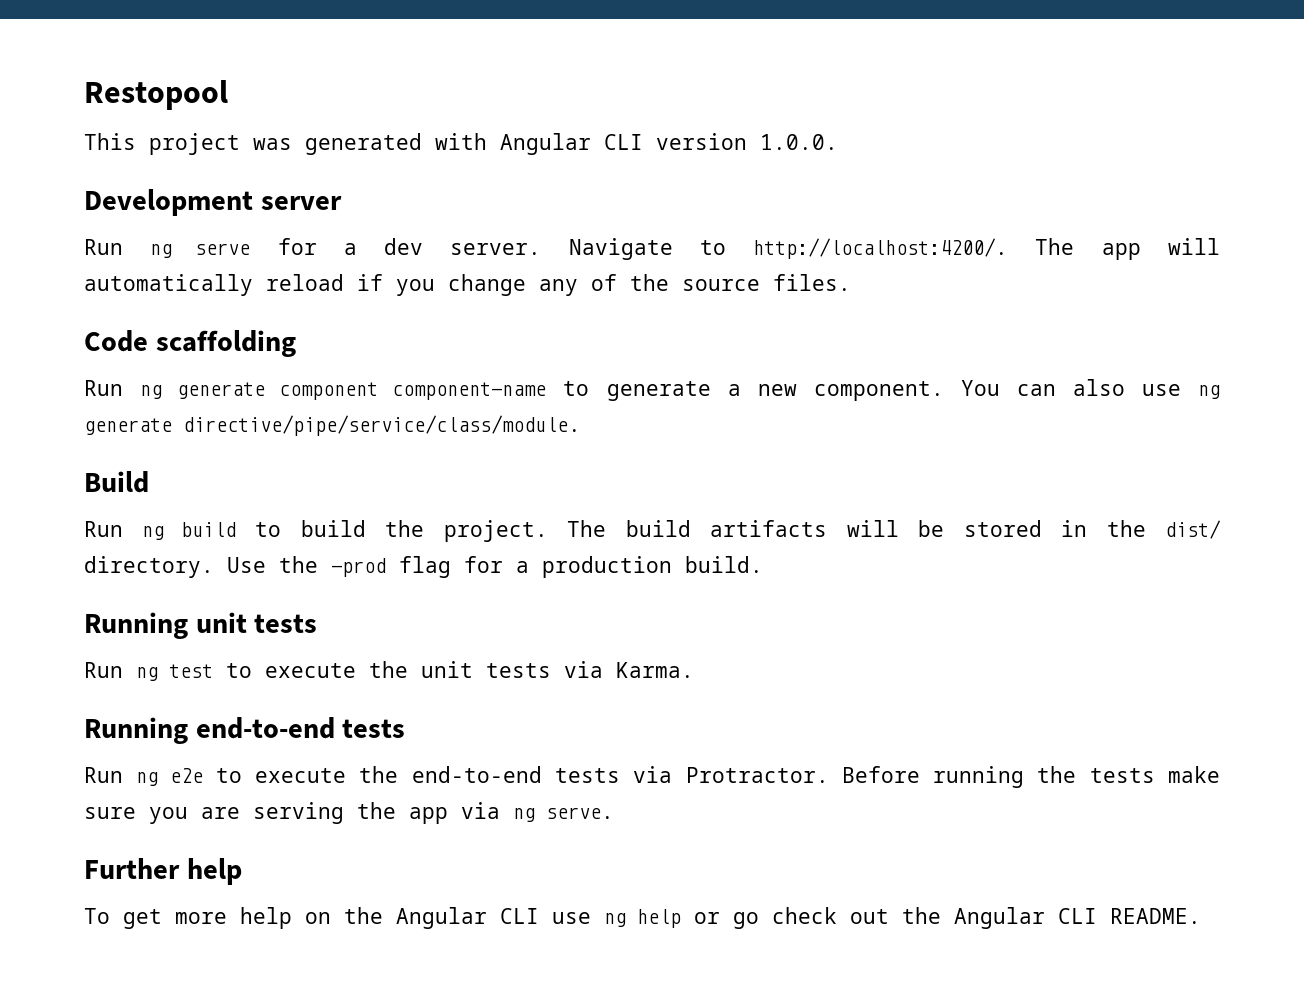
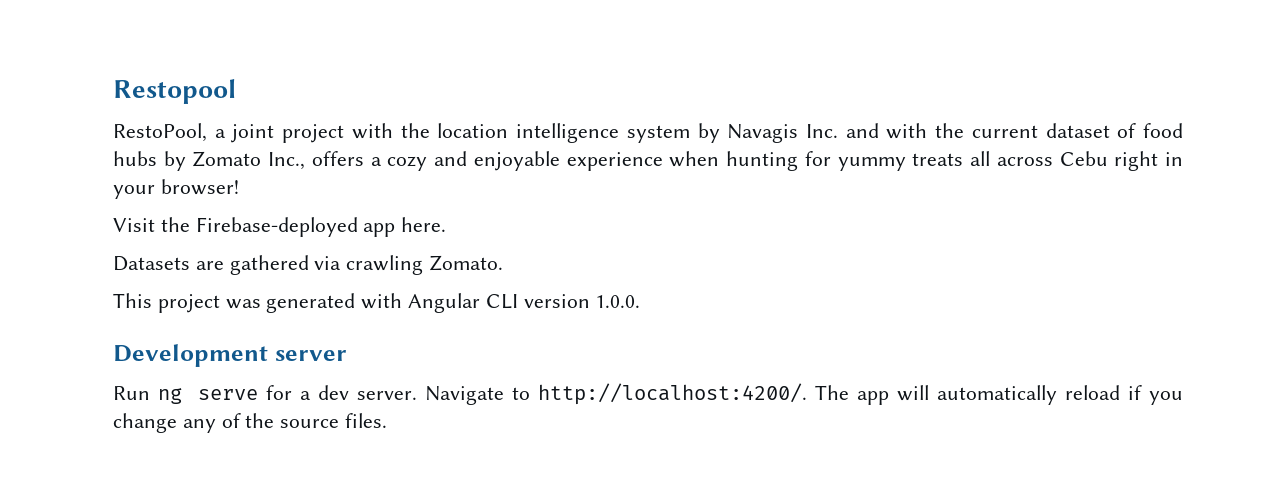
+ RestoPool, a joint project with the location intelligence system by Navagis Inc. and with the current dataset of food hubs by Zomato Inc., offers a cozy and enjoyable experience when hunting for yummy treats all across Cebu right in your browser!
+ Visit the Firebase-deployed app here.
+ Datasets are gathered via crawling Zomato.
- Code scaffolding
- Run ng generate component component-name to generate a new component. You can also use ng generate directive/pipe/service/class/module.
- Build
- Run ng build to build the project. The build artifacts will be stored in the dist/ directory. Use the -prod flag for a production build.
- Running unit tests
- Run ng test to execute the unit tests via Karma.
- Running end-to-end tests
- Run ng e2e to execute the end-to-end tests via Protractor. Before running the tests make sure you are serving the app via ng serve.
- Further help
- To get more help on the Angular CLI use ng help or go check out the Angular CLI README.

